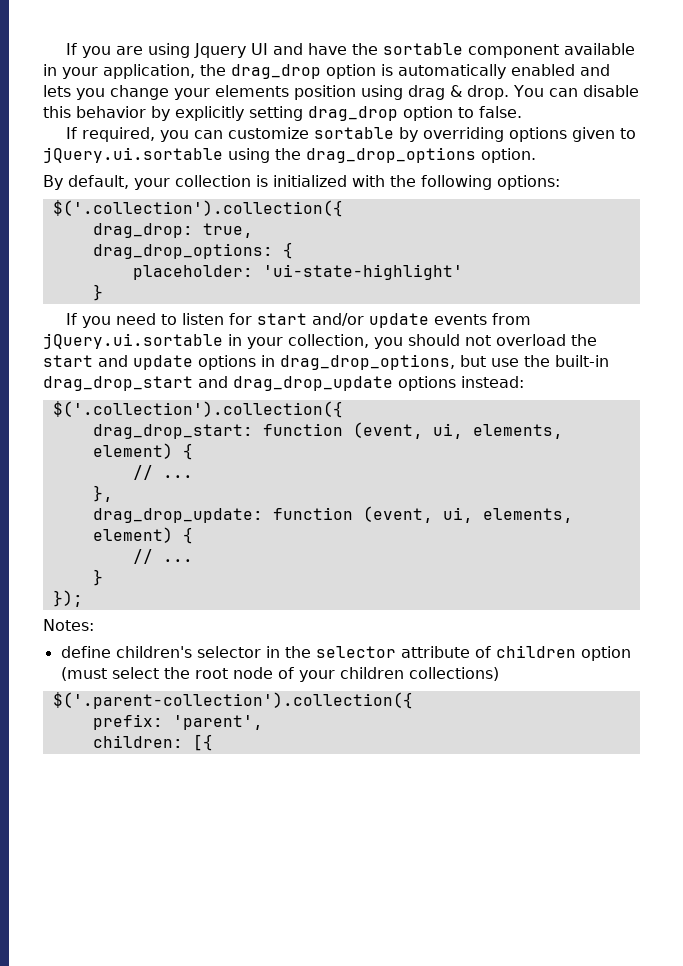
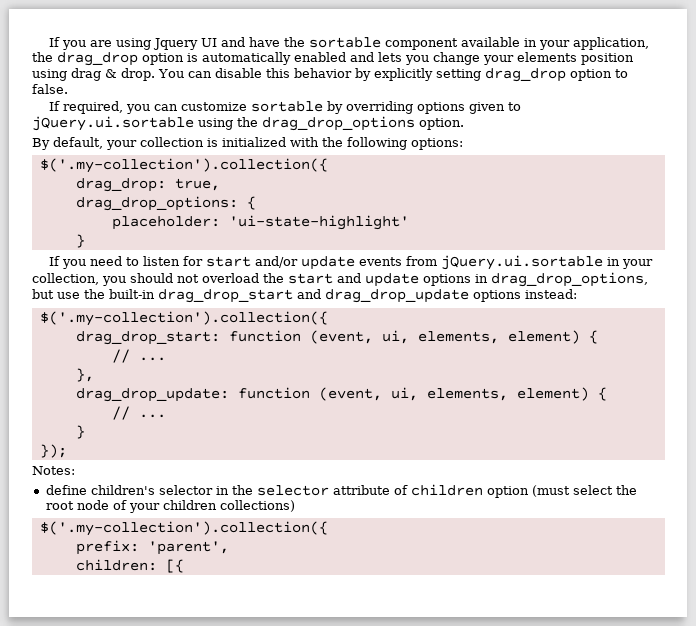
  By default, your collection is initialized with the following options:
- $('.collection').collection({
+ $('.my-collection').collection({
  If you need to listen for start and/or update events from jQuery.ui.sortable in your collection, you should not overload the start and update options in drag_drop_options, but use the built-in drag_drop_start and drag_drop_update options instead:
- $('.collection').collection({
+ $('.my-collection').collection({
  define children's selector in the selector attribute of children option (must select the root node of your children collections)
- $('.parent-collection').collection({
+ $('.my-collection').collection({

